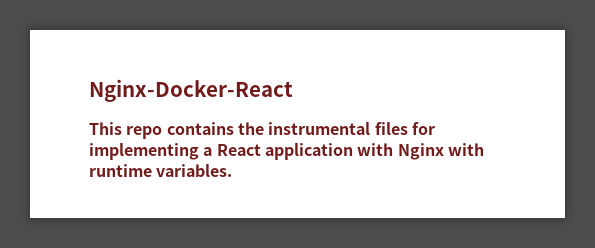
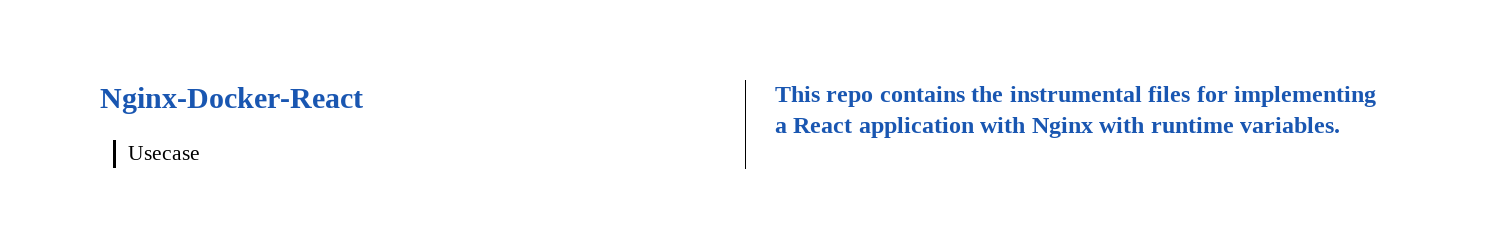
+ Usecase

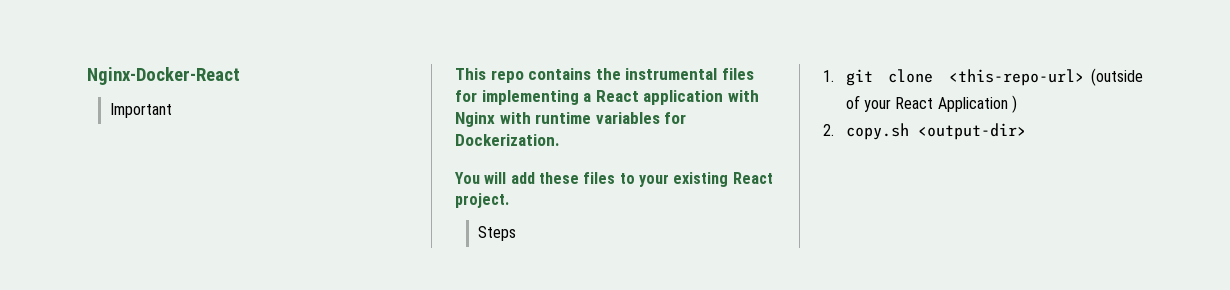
- Usecase
+ Important
- This repo contains the instrumental files for implementing a React application with Nginx with runtime variables.
+ This repo contains the instrumental files for implementing a React application with Nginx with runtime variables for Dockerization.
+ You will add these files to your existing React project.
+ Steps
+ 1. git clone <this-repo-url> (outside of your React Application )
+ 2. copy.sh <output-dir>

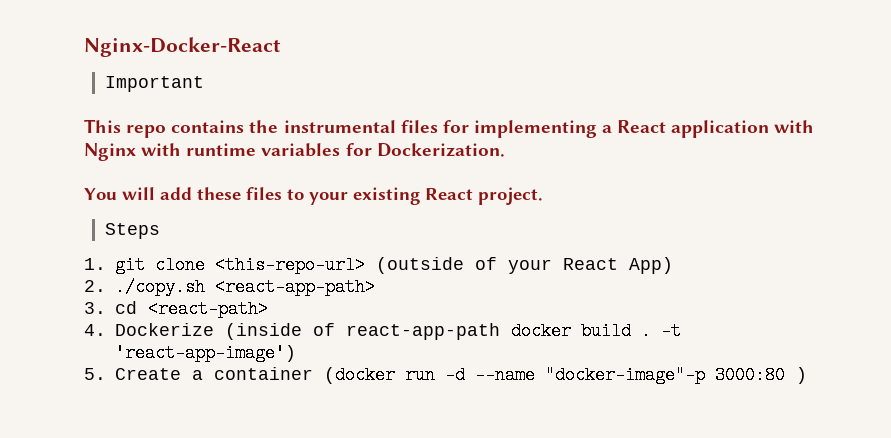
- 1. git clone <this-repo-url> (outside of your React Application )
+ 1. git clone <this-repo-url> (outside of your React App)
- 2. copy.sh <output-dir>
+ 2. ./copy.sh <react-app-path>
+ 3. cd <react-path>
+ 4. Dockerize (inside of react-app-path docker build . -t 'react-app-image')
+ 5. Create a container (docker run -d --name "docker-image"-p 3000:80 )

